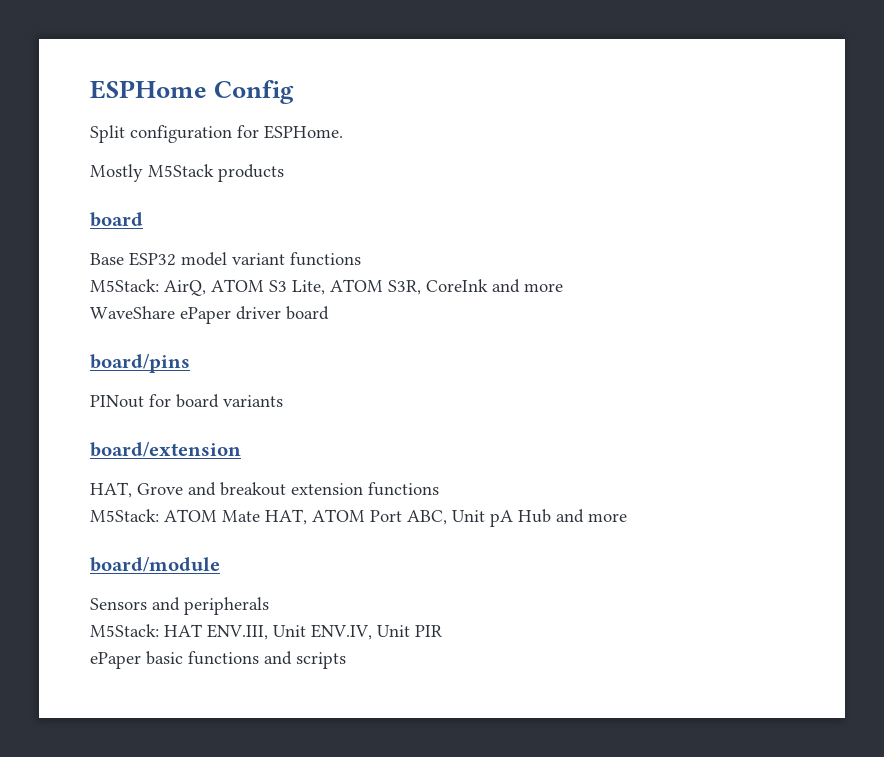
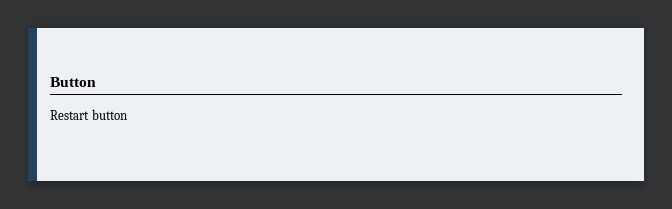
- ESPHome Config
- Split configuration for ESPHome.
- Mostly M5Stack products
- board
- Base ESP32 model variant functions
- M5Stack: AirQ, ATOM S3 Lite, ATOM S3R, CoreInk and more
- WaveShare ePaper driver board
- board/pins
- PINout for board variants
- board/extension
- HAT, Grove and breakout extension functions
- M5Stack: ATOM Mate HAT, ATOM Port ABC, Unit pA Hub and more
- board/module
- Sensors and peripherals
- M5Stack: HAT ENV.III, Unit ENV.IV, Unit PIR
- ePaper basic functions and scripts
+ Button
+ Restart button

